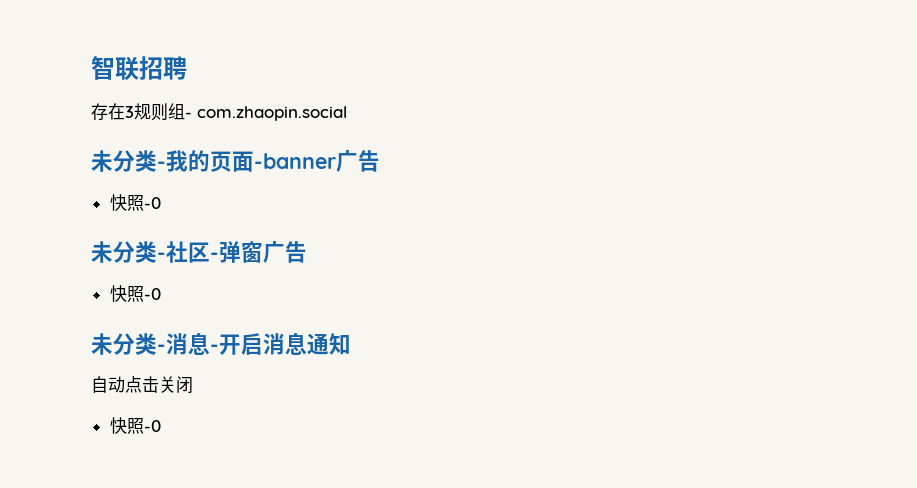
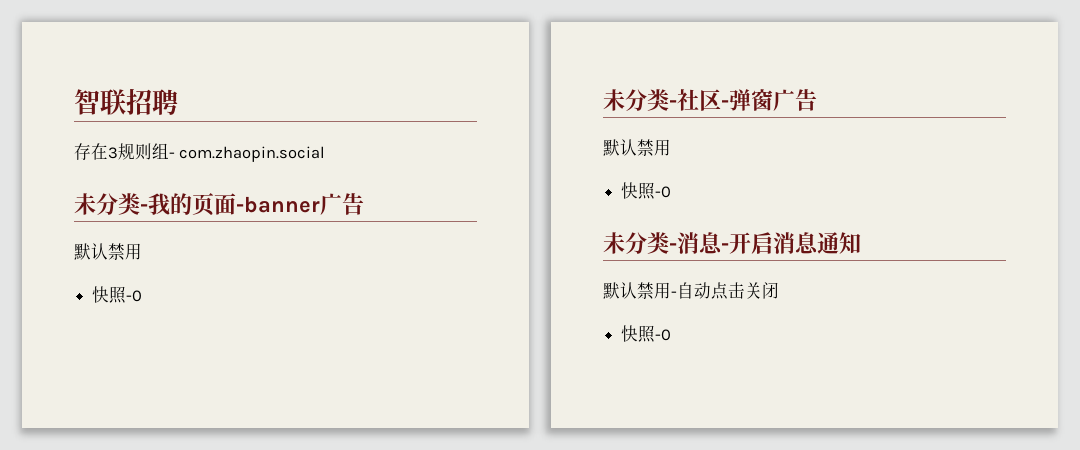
  未分类-我的页面-banner广告
+ 默认禁用
  未分类-社区-弹窗广告
+ 默认禁用
- 自动点击关闭
+ 默认禁用-自动点击关闭

